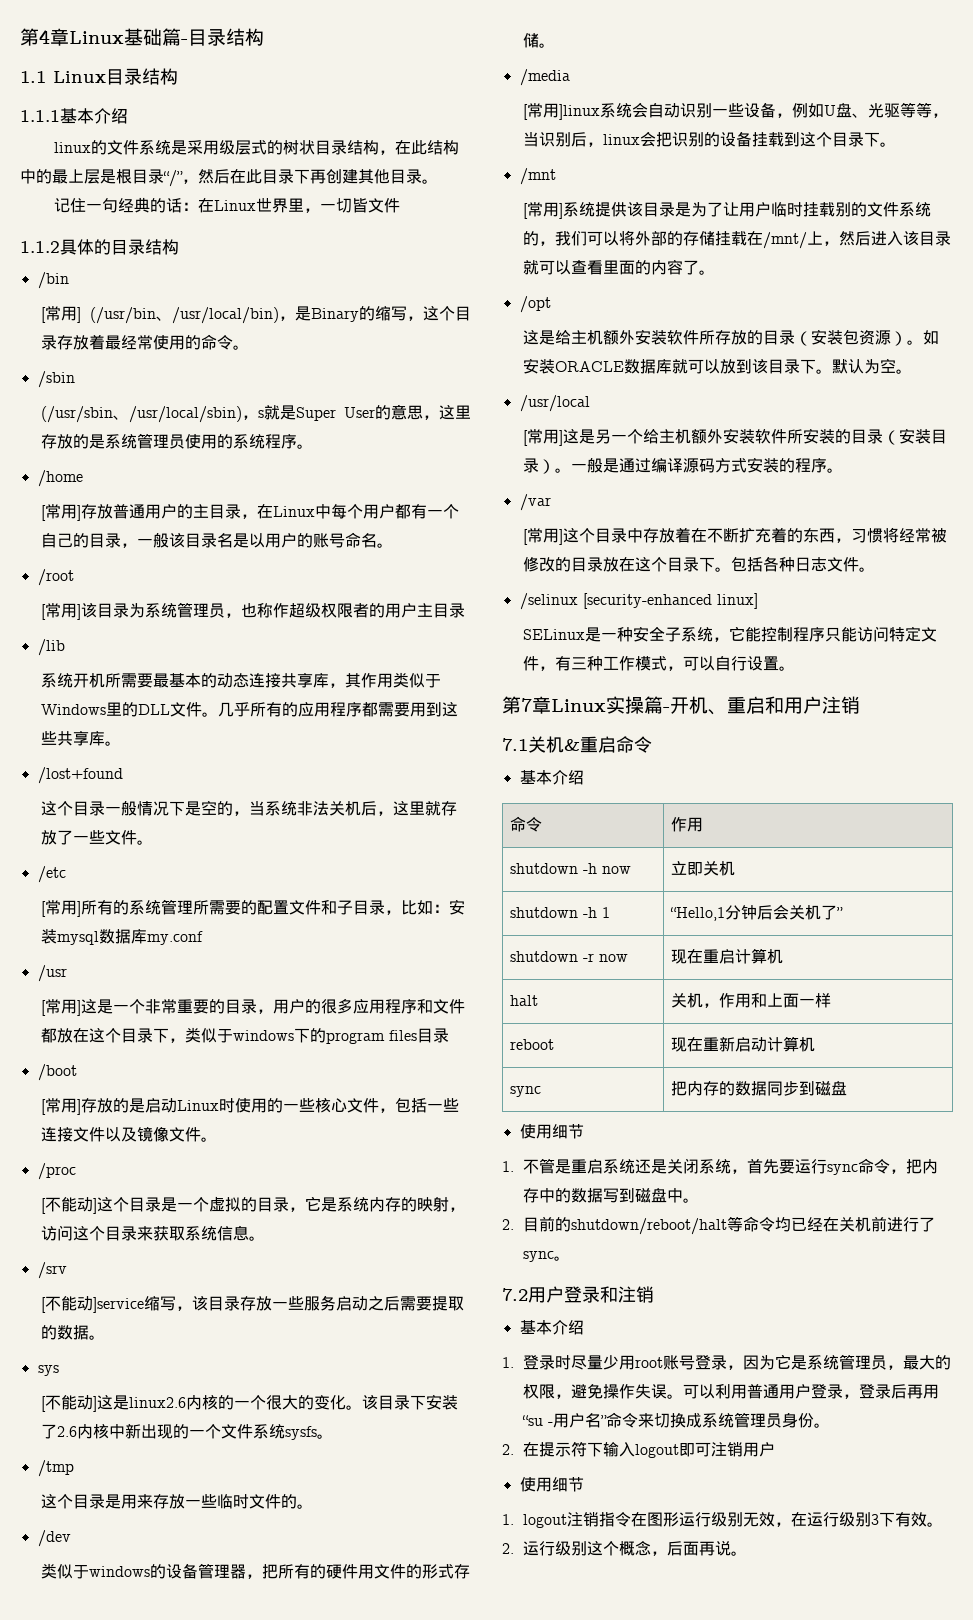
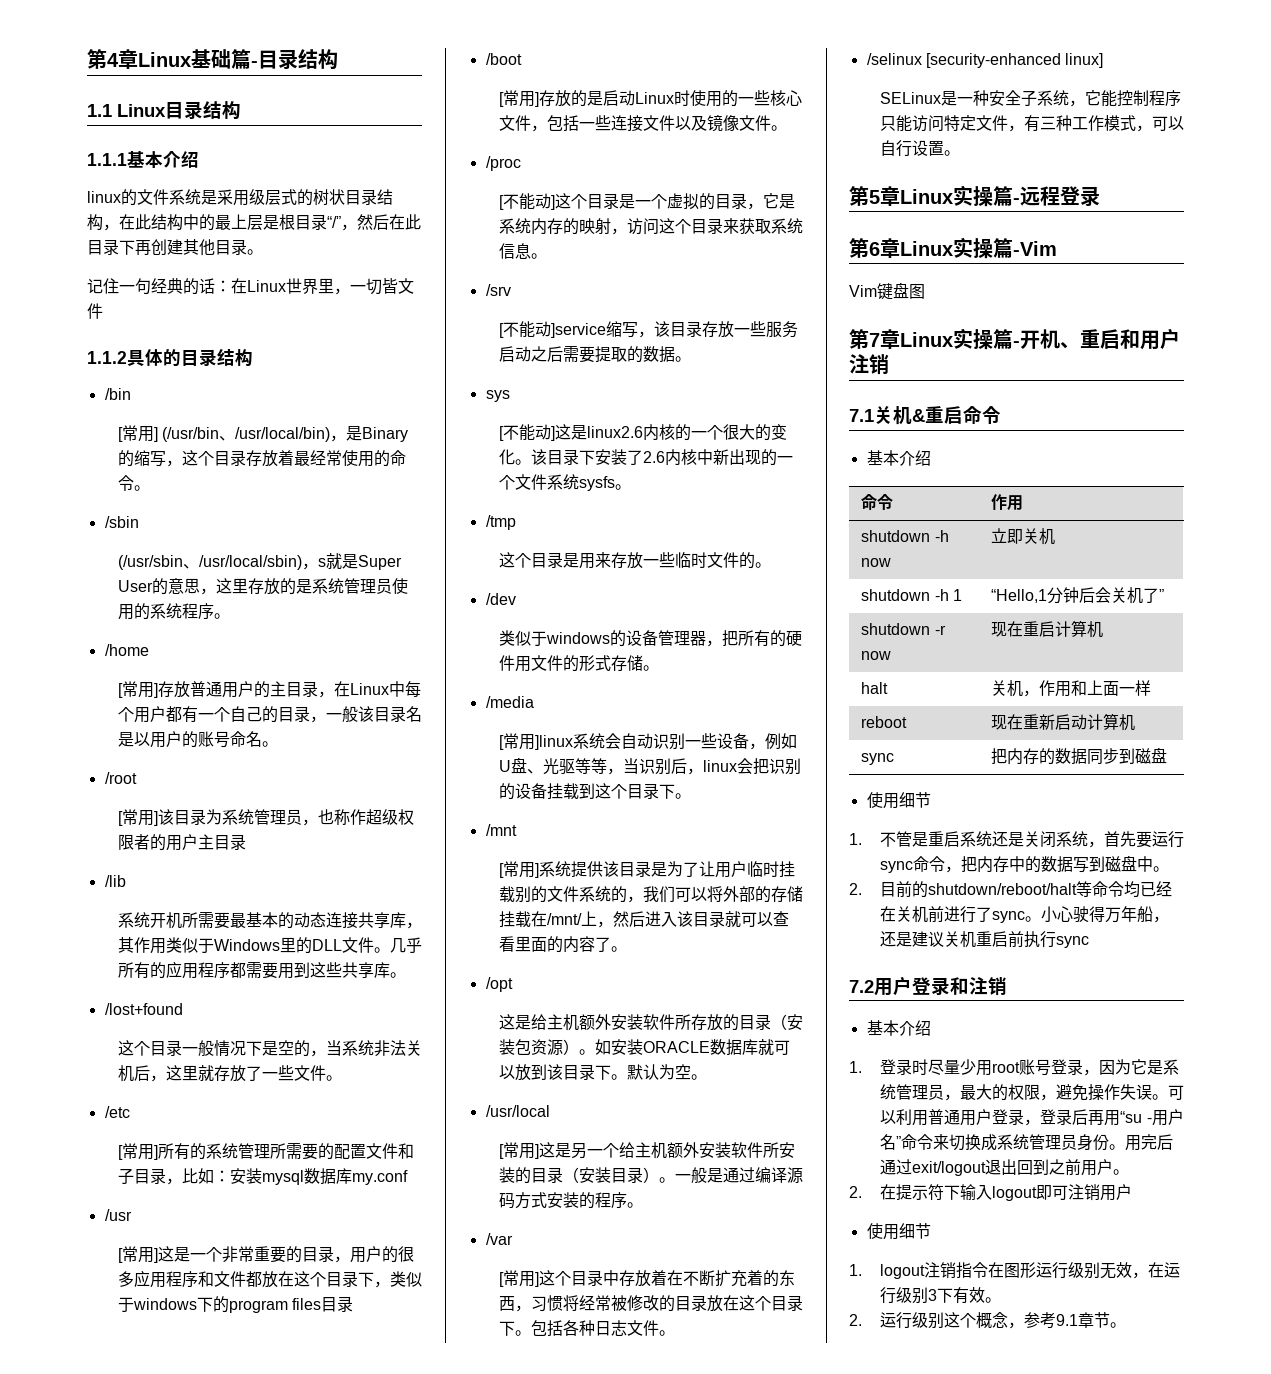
+ 第5章Linux实操篇-远程登录
+ 第6章Linux实操篇-Vim
+ Vim键盘图
+ 小心驶得万年船，还是建议关机重启前执行sync
+ 用完后通过exit/logout退出回到之前用户。
- 2.运行级别这个概念，后面再说。
+ 2.运行级别这个概念，参考9.1章节。

